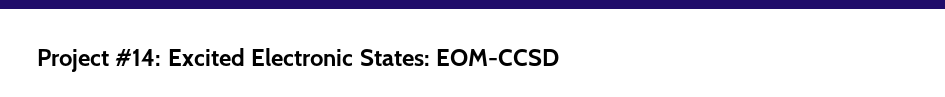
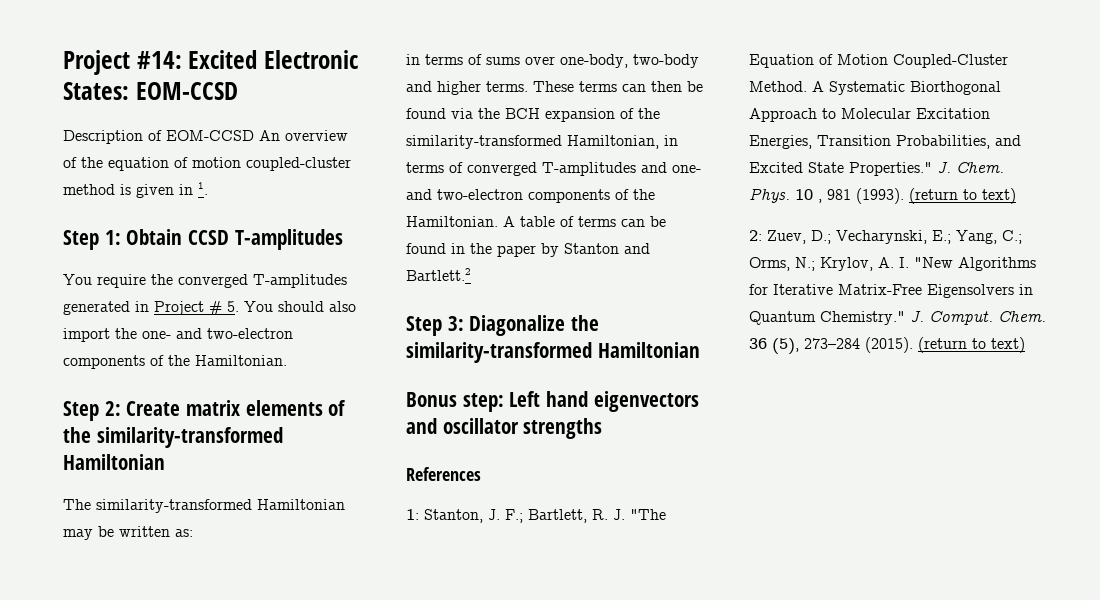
+ Description of EOM-CCSD An overview of the equation of motion coupled-cluster method is given in 1.
+ Step 1: Obtain CCSD T-amplitudes
+ You require the converged T-amplitudes generated in Project # 5. You should also import the one- and two-electron components of the Hamiltonian.
+ Step 2: Create matrix elements of the similarity-transformed Hamiltonian
+ The similarity-transformed Hamiltonian may be written as:
+ in terms of sums over one-body, two-body and higher terms. These terms can then be found via the BCH expansion of the similarity-transformed Hamiltonian, in terms of converged T-amplitudes and one- and two-electron components of the Hamiltonian. A table of terms can be found in the paper by Stanton and Bartlett.2
+ Step 3: Diagonalize the similarity-transformed Hamiltonian
+ Bonus step: Left hand eigenvectors and oscillator strengths
+ References
+ 1: Stanton, J. F.; Bartlett, R. J. "The Equation of Motion Coupled-Cluster Method. A Systematic Biorthogonal Approach to Molecular Excitation Energies, Transition Probabilities, and Excited State Properties." J. Chem. Phys. 10 , 981 (1993). (return to text)
+ 2: Zuev, D.; Vecharynski, E.; Yang, C.; Orms, N.; Krylov, A. I. "New Algorithms for Iterative Matrix-Free Eigensolvers in Quantum Chemistry." J. Comput. Chem. 36 (5), 273–284 (2015). (return to text)

